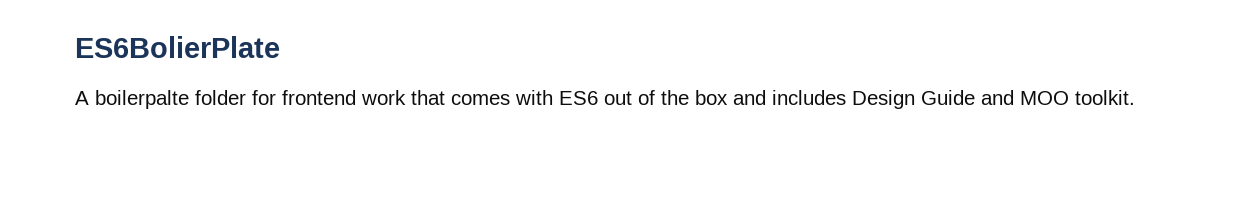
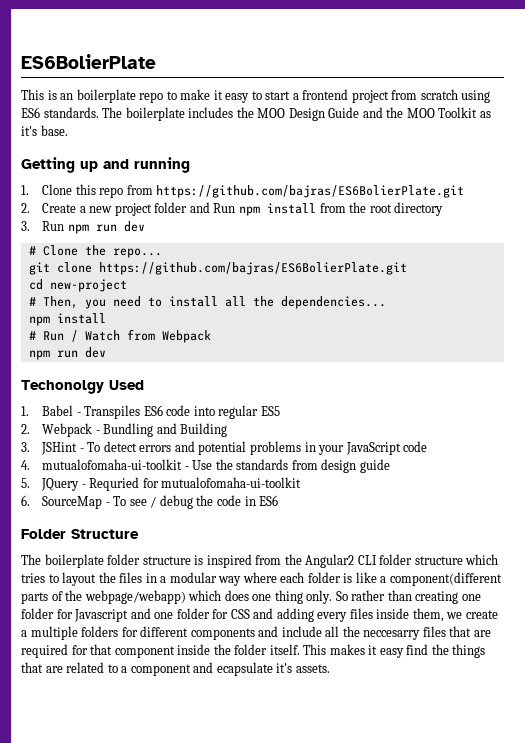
- A boilerpalte folder for frontend work that comes with ES6 out of the box and includes Design Guide and MOO toolkit.
+ This is an boilerplate repo to make it easy to start a frontend project from scratch using ES6 standards. The boilerplate includes the MOO Design Guide and the MOO Toolkit as it's base.
+ Getting up and running
+ 1. Clone this repo from https://github.com/bajras/ES6BolierPlate.git
+ 2. Create a new project folder and Run npm install from the root directory
+ 3. Run npm run dev
+ # Clone the repo...
+ git clone https://github.com/bajras/ES6BolierPlate.git
+ cd new-project
+ # Then, you need to install all the dependencies...
+ npm install
+ # Run / Watch from Webpack
+ npm run dev
+ Techonolgy Used
+ 1. Babel - Transpiles ES6 code into regular ES5
+ 2. Webpack - Bundling and Building
+ 3. JSHint - To detect errors and potential problems in your JavaScript code
+ 4. mutualofomaha-ui-toolkit - Use the standards from design guide
+ 5. JQuery - Requried for mutualofomaha-ui-toolkit
+ 6. SourceMap - To see / debug the code in ES6
+ Folder Structure
+ The boilerplate folder structure is inspired from the Angular2 CLI folder structure which tries to layout the files in a modular way where each folder is like a component(different parts of the webpage/webapp) which does one thing only. So rather than creating one folder for Javascript and one folder for CSS and adding every files inside them, we create a multiple folders for different components and include all the neccesarry files that are required for that component inside the folder itself. This makes it easy find the things that are related to a component and ecapsulate it's assets.

